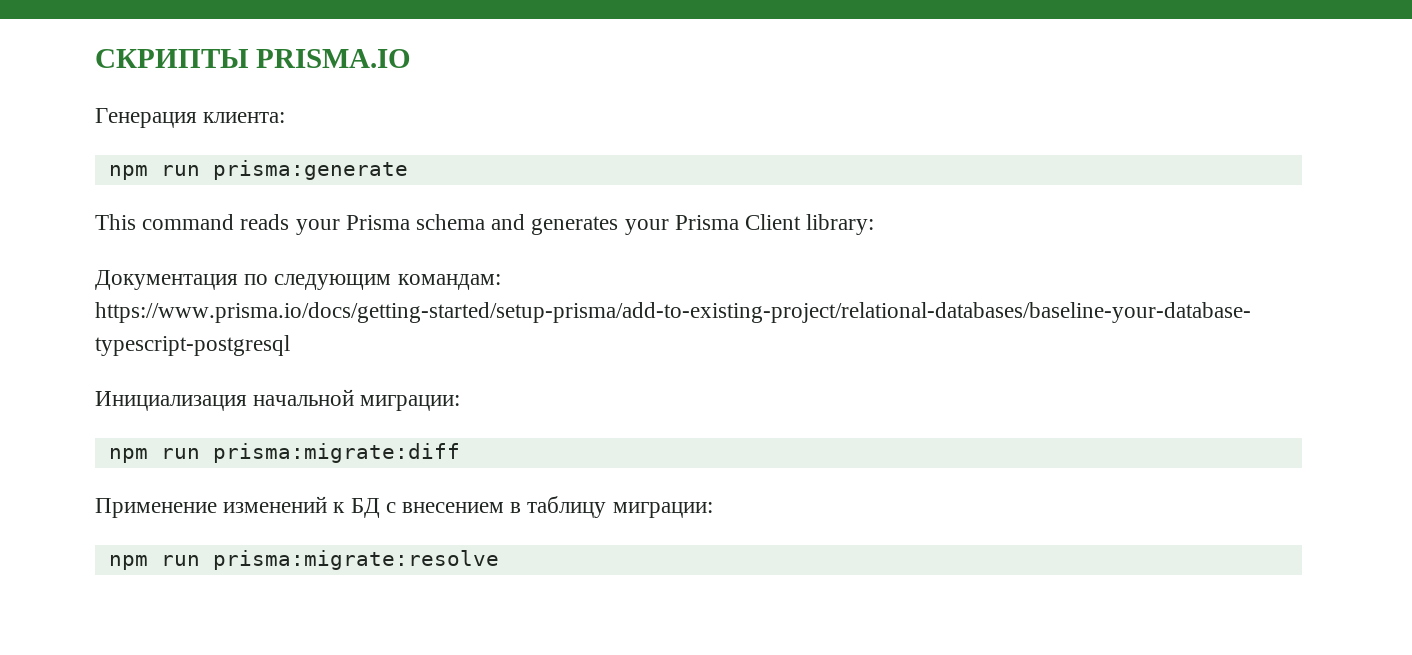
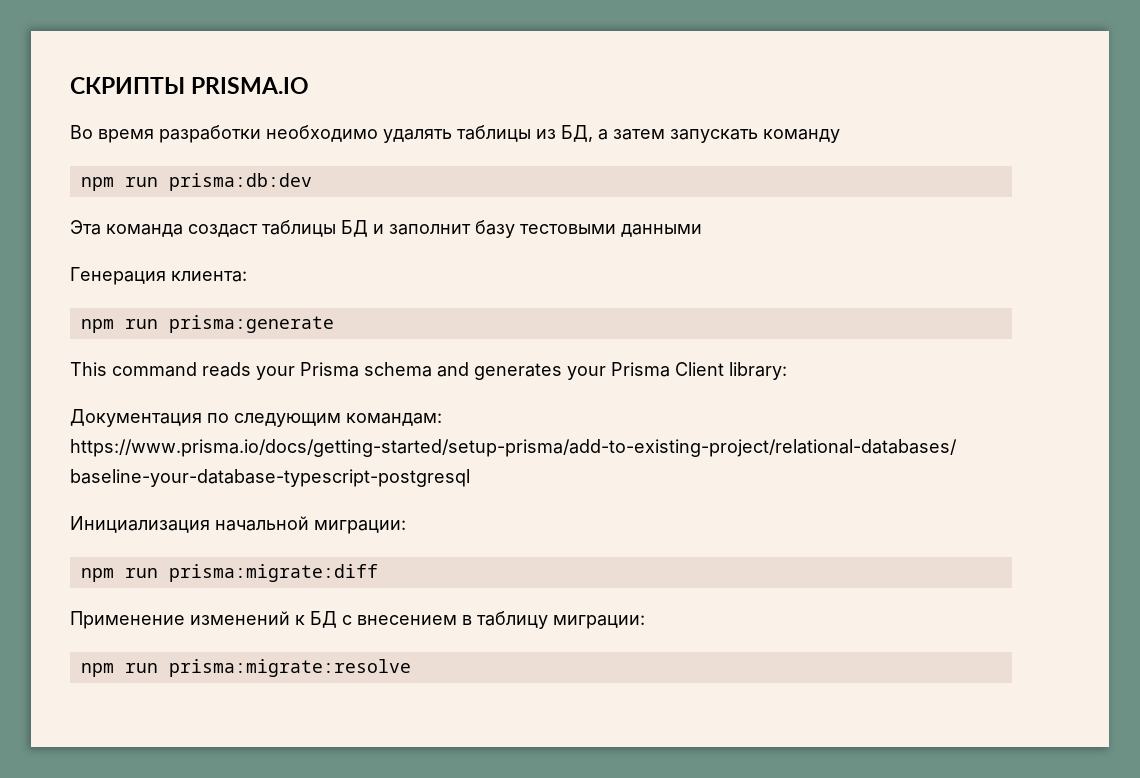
+ Во время разработки необходимо удалять таблицы из БД, а затем запускать команду
+ npm run prisma:db:dev
+ Эта команда создаст таблицы БД и заполнит базу тестовыми данными

